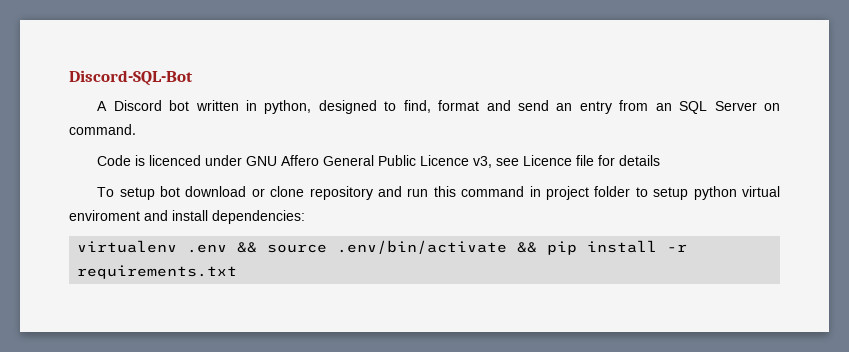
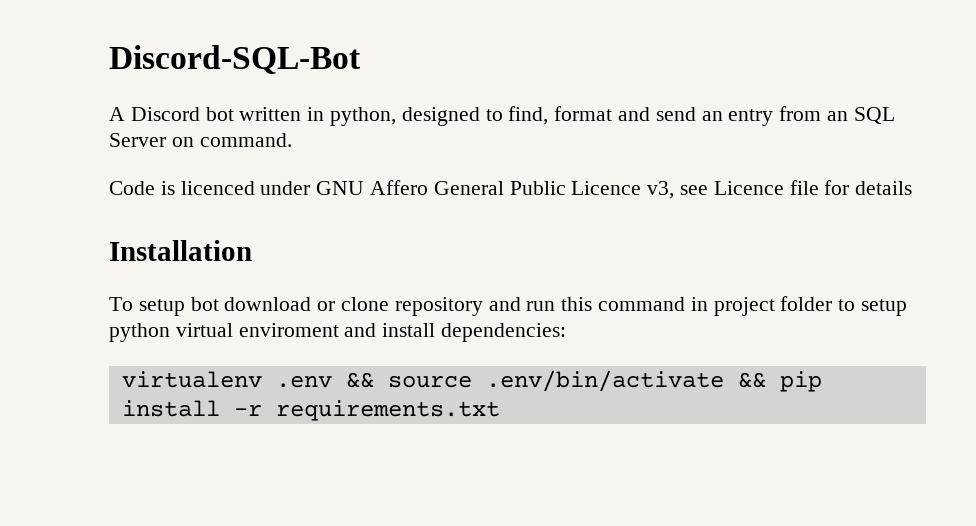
+ Installation

